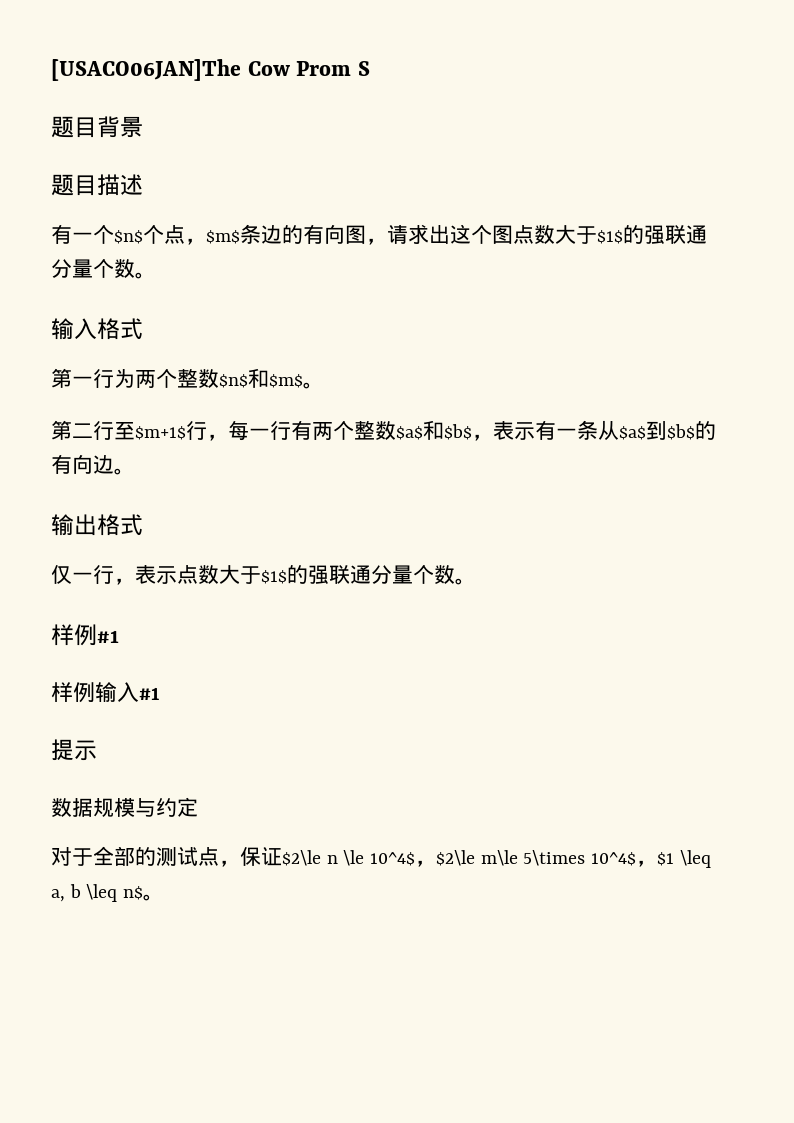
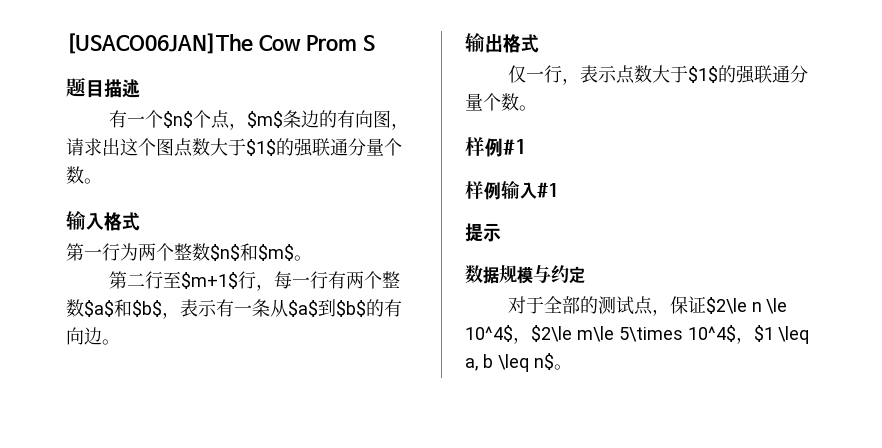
- 题目背景

